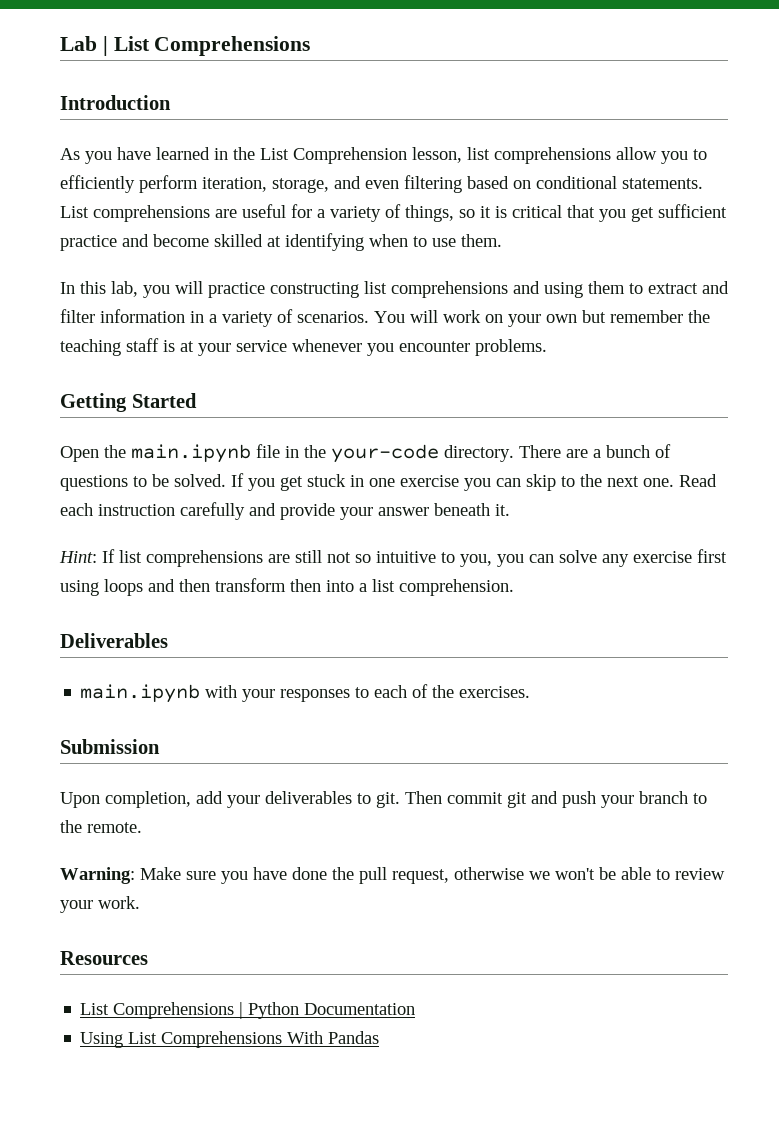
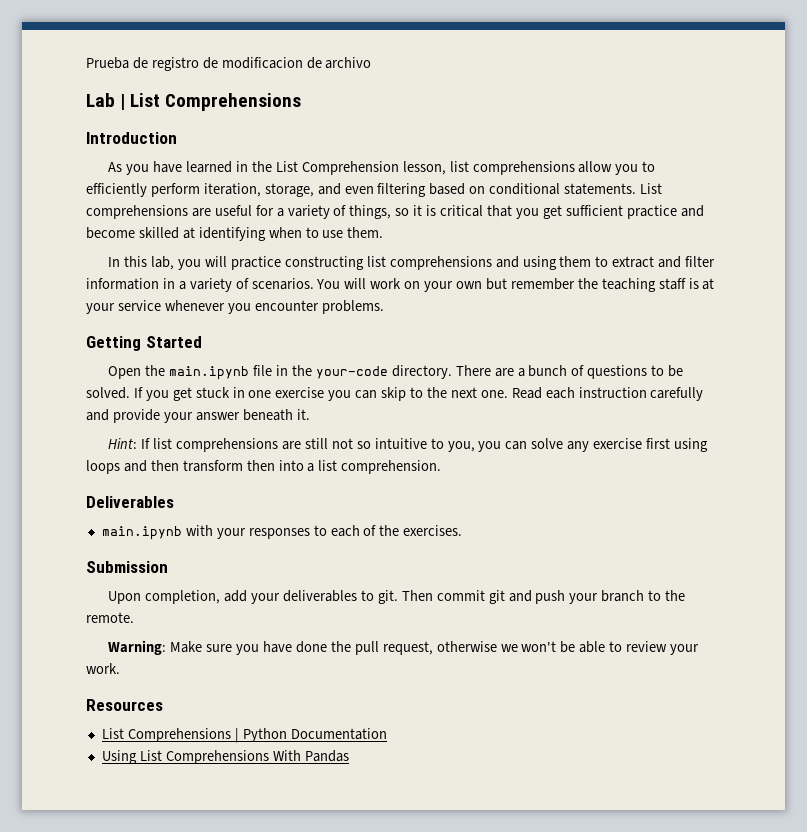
+ Prueba de registro de modificacion de archivo

